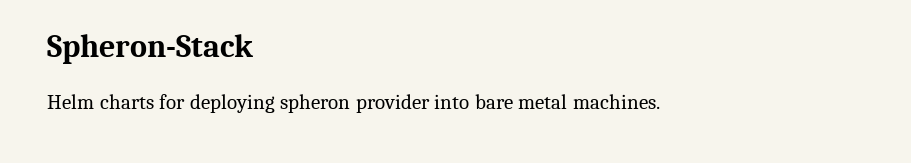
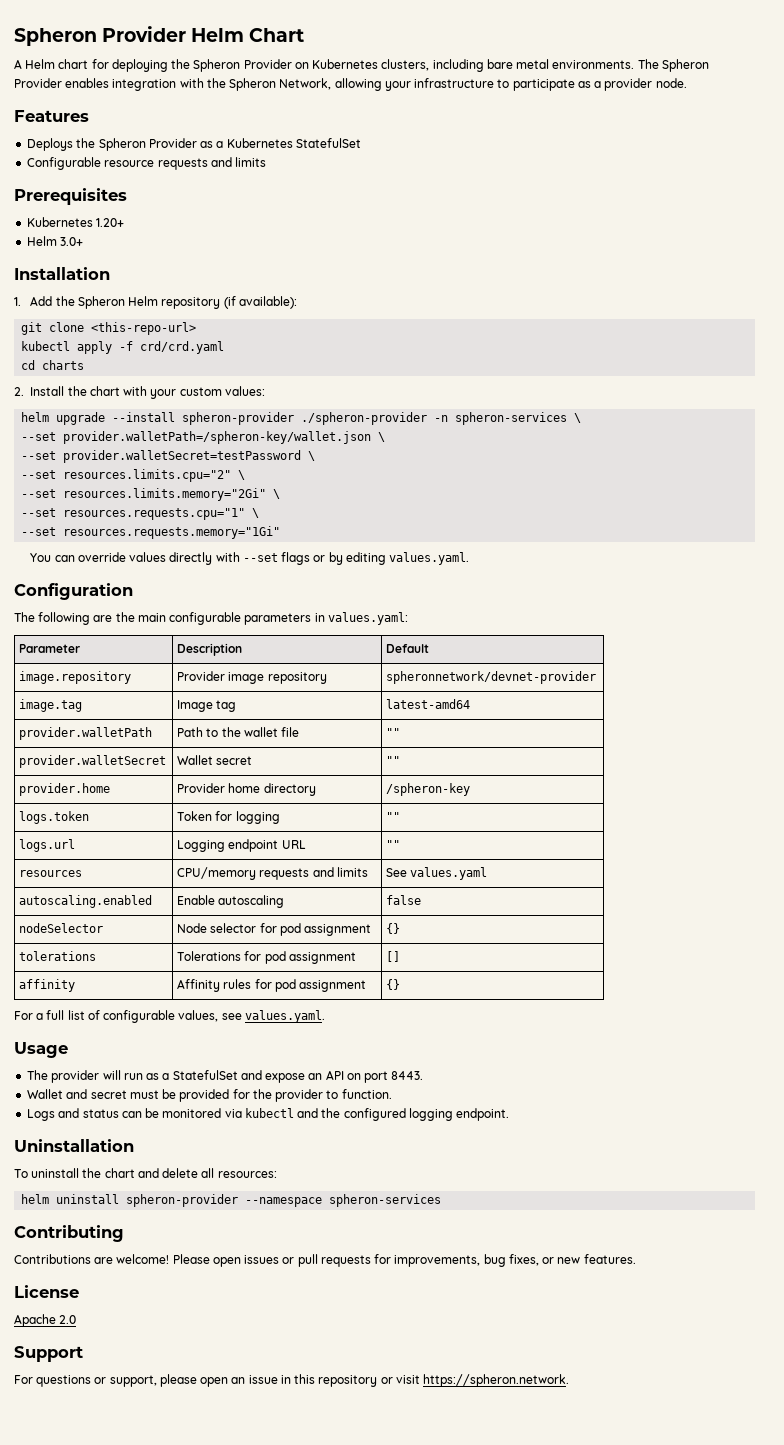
- Spheron-Stack
- Helm charts for deploying spheron provider into bare metal machines.
+ Spheron Provider Helm Chart
+ A Helm chart for deploying the Spheron Provider on Kubernetes clusters, including bare metal environments. The Spheron Provider enables integration with the Spheron Network, allowing your infrastructure to participate as a provider node.
+ Features
+ Deploys the Spheron Provider as a Kubernetes StatefulSet
+ Configurable resource requests and limits
+ Prerequisites
+ Kubernetes 1.20+
+ Helm 3.0+
+ Installation
+ 1. Add the Spheron Helm repository (if available):
+ git clone <this-repo-url>
+ kubectl apply -f crd/crd.yaml
+ cd charts
+ 2. Install the chart with your custom values:
+ helm upgrade --install spheron-provider ./spheron-provider -n spheron-services \
+ --set provider.walletPath=/spheron-key/wallet.json \
+ --set provider.walletSecret=testPassword \
+ --set resources.limits.cpu="2" \
+ --set resources.limits.memory="2Gi" \
+ --set resources.requests.cpu="1" \
+ --set resources.requests.memory="1Gi"
+ You can override values directly with --set flags or by editing values.yaml.
+ Configuration
+ The following are the main configurable parameters in values.yaml:
+ Parameter | Description | Default
+ image.repository | Provider image repository | spheronnetwork/devnet-provider
+ image.tag | Image tag | latest-amd64
+ provider.walletPath | Path to the wallet file | ""
+ provider.walletSecret | Wallet secret | ""
+ provider.home | Provider home directory | /spheron-key
+ logs.token | Token for logging | ""
+ logs.url | Logging endpoint URL | ""
+ resources | CPU/memory requests and limits | See values.yaml
+ autoscaling.enabled | Enable autoscaling | false
+ nodeSelector | Node selector for pod assignment | {}
+ tolerations | Tolerations for pod assignment | []
+ affinity | Affinity rules for pod assignment | {}
+ For a full list of configurable values, see values.yaml.
+ Usage
+ The provider will run as a StatefulSet and expose an API on port 8443.
+ Wallet and secret must be provided for the provider to function.
+ Logs and status can be monitored via kubectl and the configured logging endpoint.
+ Uninstallation
+ To uninstall the chart and delete all resources:
+ helm uninstall spheron-provider --namespace spheron-services
+ Contributing
+ Contributions are welcome! Please open issues or pull requests for improvements, bug fixes, or new features.
+ License
+ Apache 2.0
+ Support
+ For questions or support, please open an issue in this repository or visit https://spheron.network.

